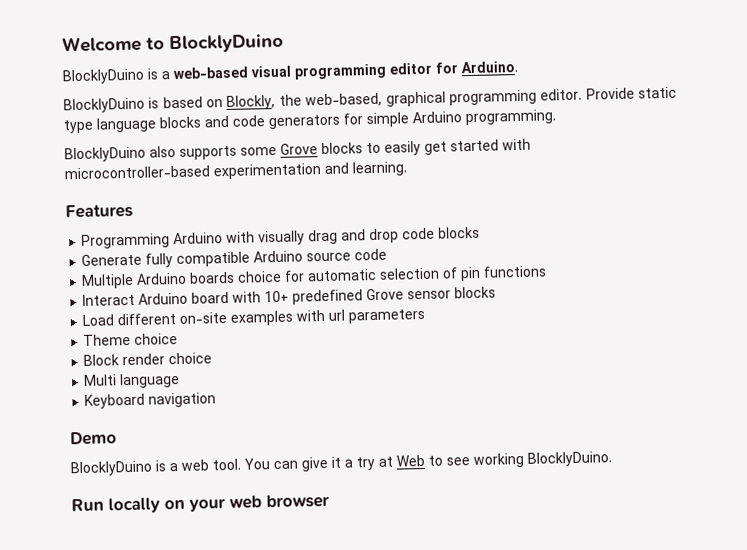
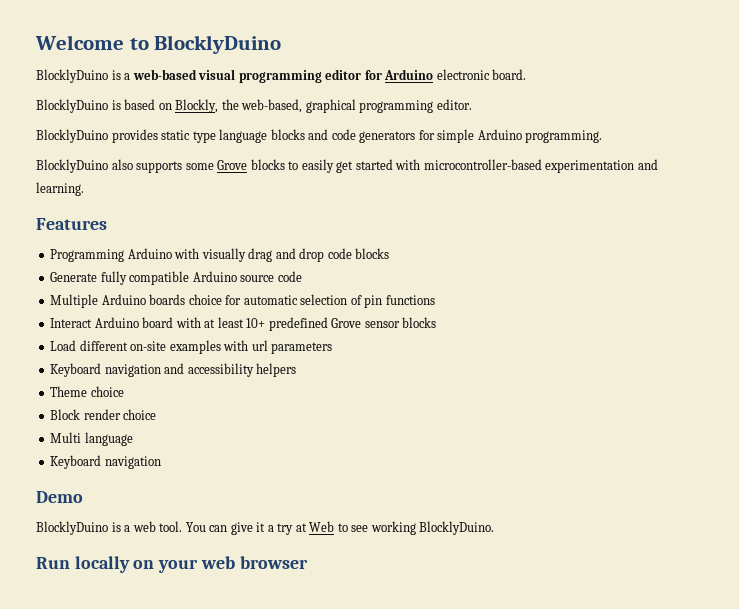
- BlocklyDuino is a web-based visual programming editor for Arduino.
+ BlocklyDuino is a web-based visual programming editor for Arduino electronic board.
- BlocklyDuino is based on Blockly, the web-based, graphical programming editor. Provide static type language blocks and code generators for simple Arduino programming.
+ BlocklyDuino is based on Blockly, the web-based, graphical programming editor.
+ BlocklyDuino provides static type language blocks and code generators for simple Arduino programming.
- Interact Arduino board with 10+ predefined Grove sensor blocks
+ Interact Arduino board with at least 10+ predefined Grove sensor blocks
+ Keyboard navigation and accessibility helpers

